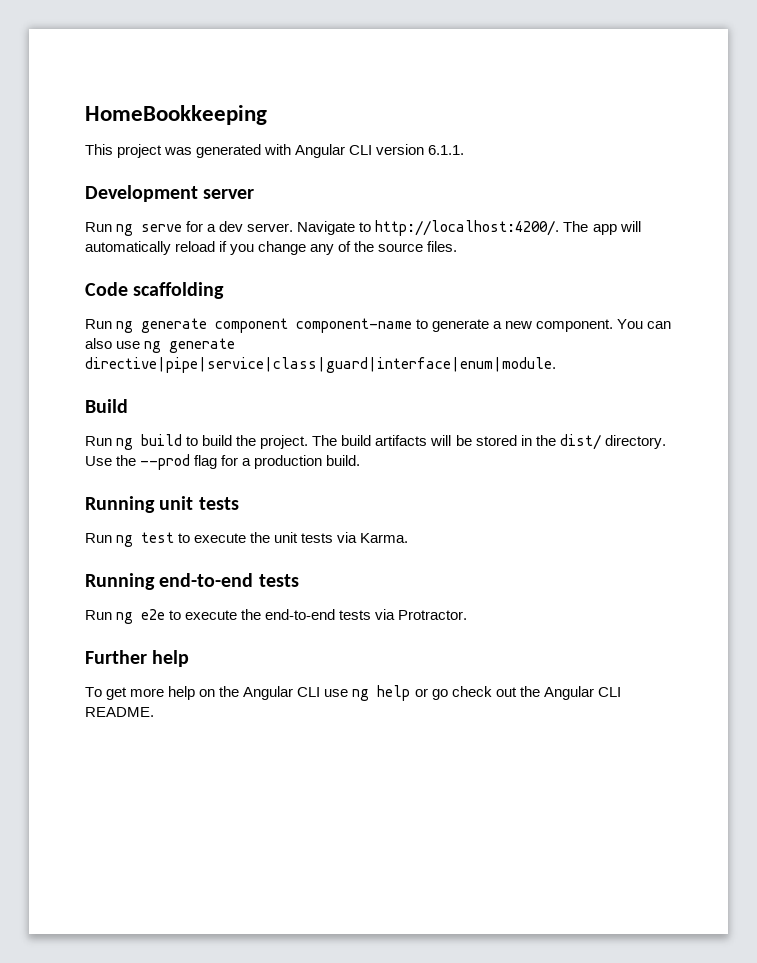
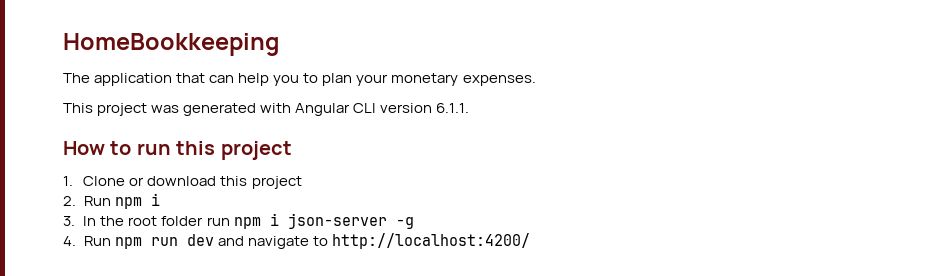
+ The application that can help you to plan your monetary expenses.
- Development server
- Run ng serve for a dev server. Navigate to http://localhost:4200/. The app will automatically reload if you change any of the source files.
- Code scaffolding
- Run ng generate component component-name to generate a new component. You can also use ng generate directive|pipe|service|class|guard|interface|enum|module.
- Build
- Run ng build to build the project. The build artifacts will be stored in the dist/ directory. Use the --prod flag for a production build.
- Running unit tests
- Run ng test to execute the unit tests via Karma.
- Running end-to-end tests
- Run ng e2e to execute the end-to-end tests via Protractor.
- Further help
- To get more help on the Angular CLI use ng help or go check out the Angular CLI README.
+ How to run this project
+ 1. Clone or download this project
+ 2. Run npm i
+ 3. In the root folder run npm i json-server -g
+ 4. Run npm run dev and navigate to http://localhost:4200/

